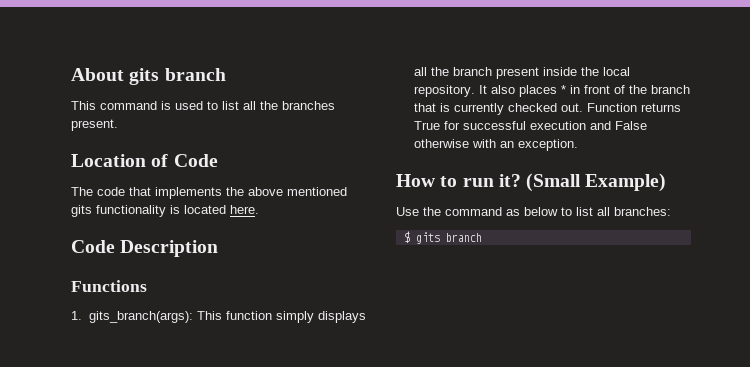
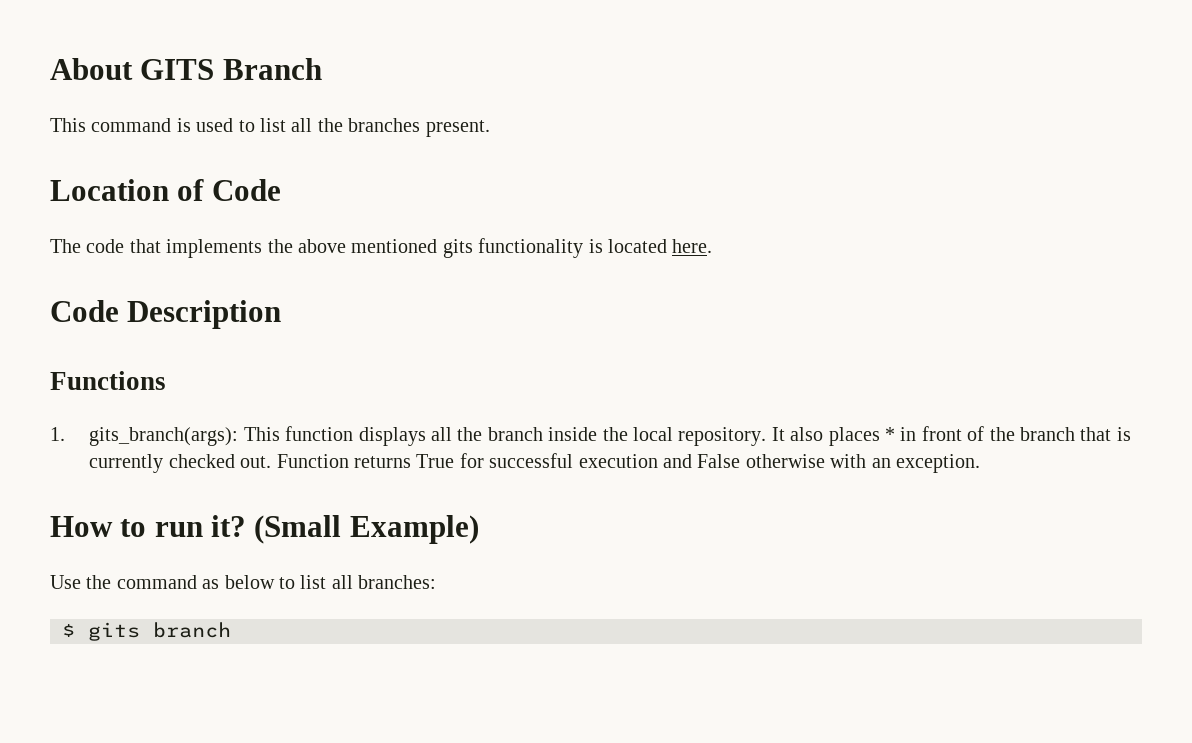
- About gits branch
+ About GITS Branch
- 1. gits_branch(args): This function simply displays all the branch present inside the local repository.
+ 1. gits_branch(args): This function displays all the branch inside the local repository.

